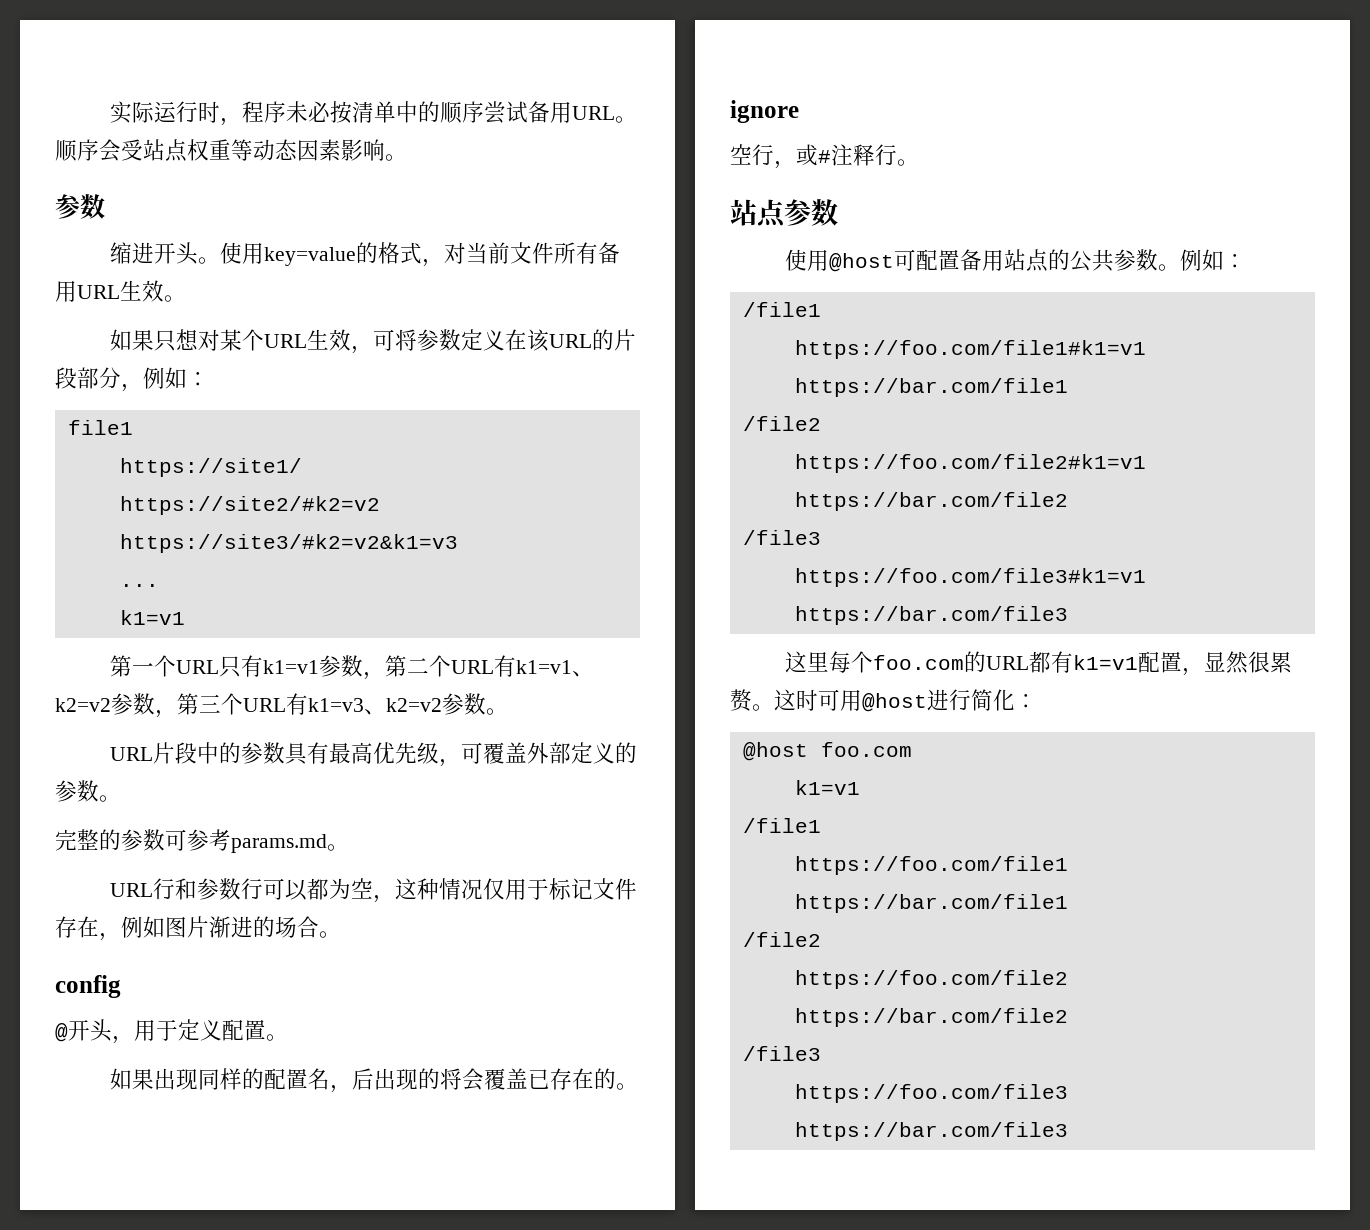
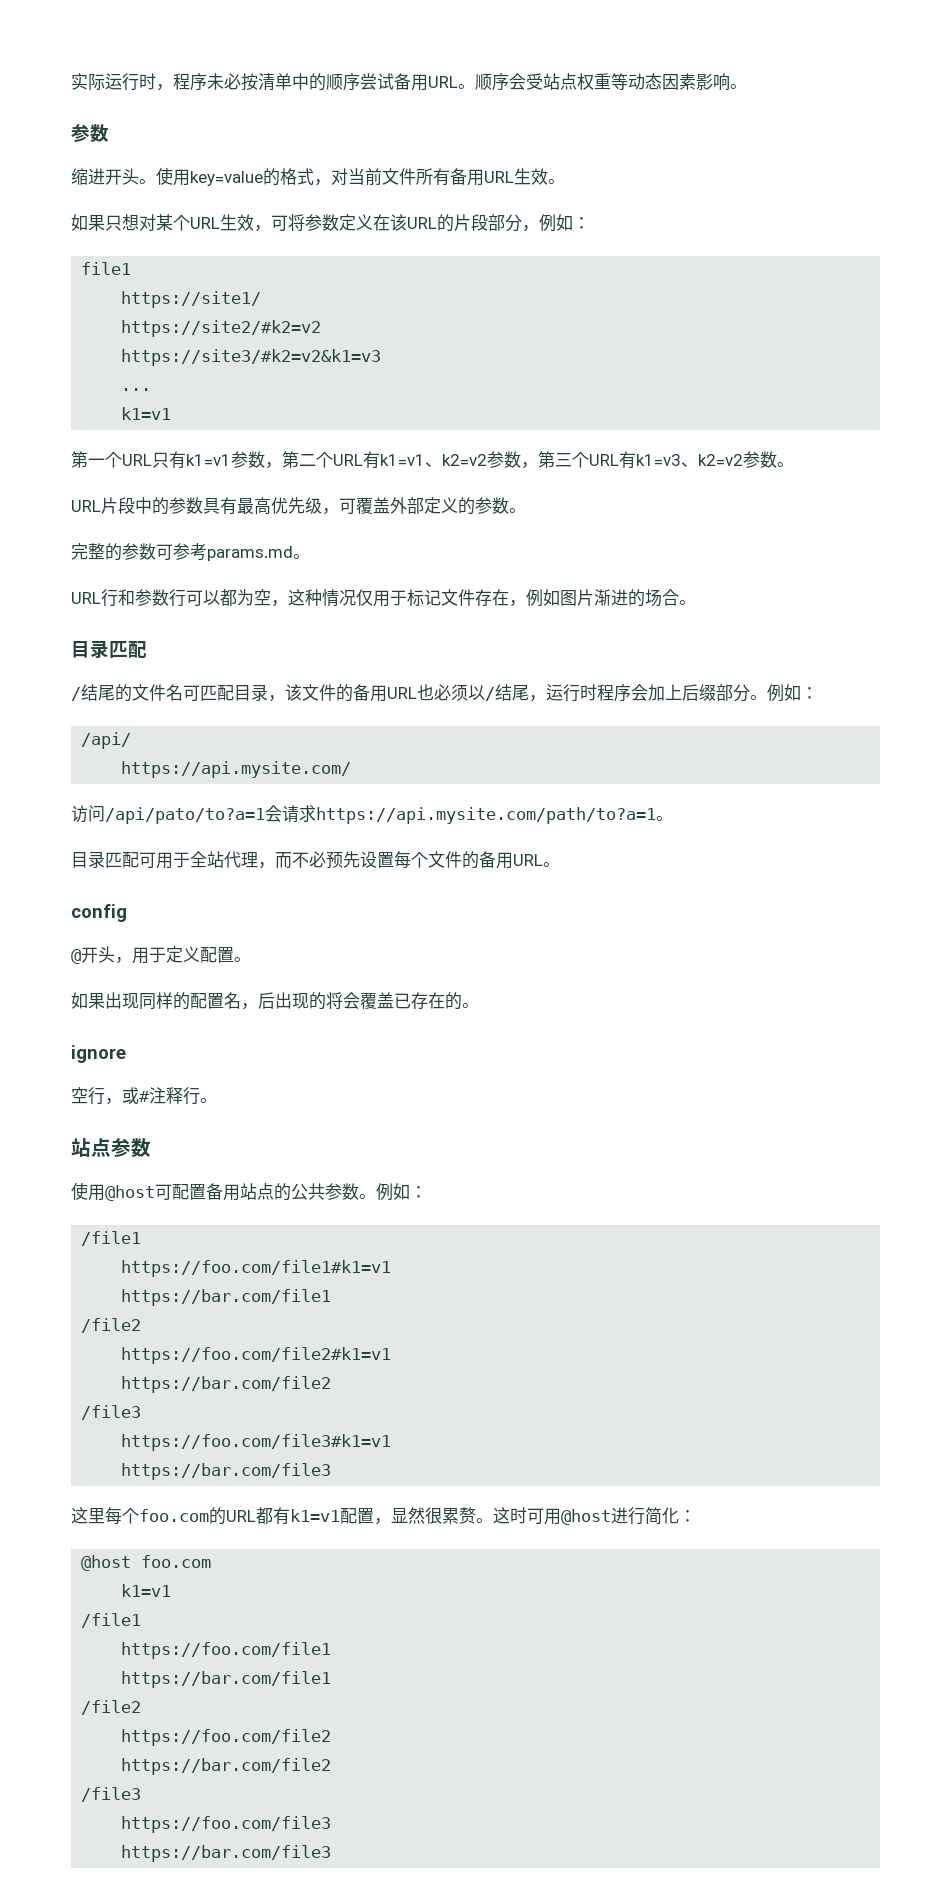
  URL行和参数行可以都为空，这种情况仅用于标记文件存在，例如图片渐进的场合。
+ 目录匹配
+ /结尾的文件名可匹配目录，该文件的备用URL也必须以/结尾，运行时程序会加上后缀部分。例如：
+ /api/
+ https://api.mysite.com/
+ 访问/api/pato/to?a=1会请求https://api.mysite.com/path/to?a=1。
+ 目录匹配可用于全站代理，而不必预先设置每个文件的备用URL。

